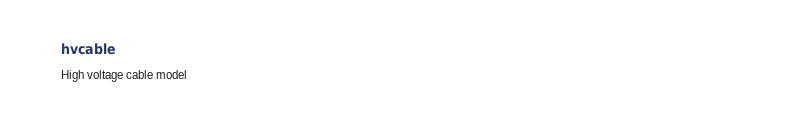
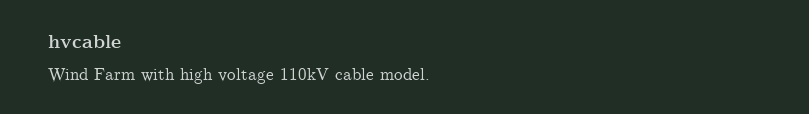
- High voltage cable model
+ Wind Farm with high voltage 110kV cable model.

